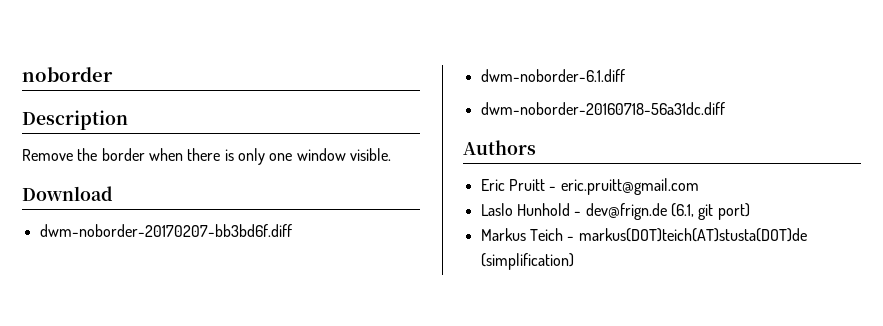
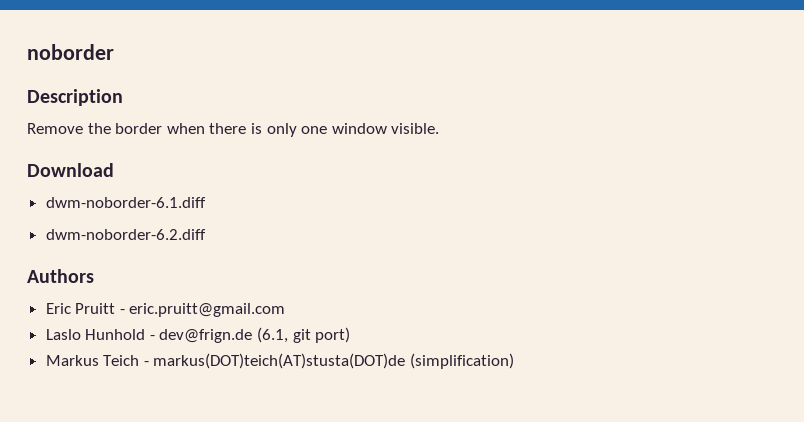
- dwm-noborder-20170207-bb3bd6f.diff
- dwm-noborder-20160718-56a31dc.diff
+ dwm-noborder-6.2.diff

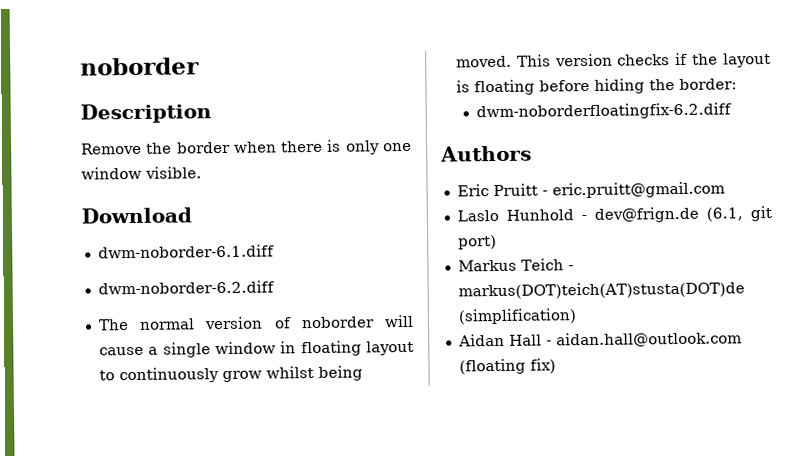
+ The normal version of noborder will cause a single window in floating layout to continuously grow whilst being moved. This version checks if the layout is floating before hiding the border:
+ dwm-noborderfloatingfix-6.2.diff
+ Aidan Hall - aidan.hall@outlook.com (floating fix)

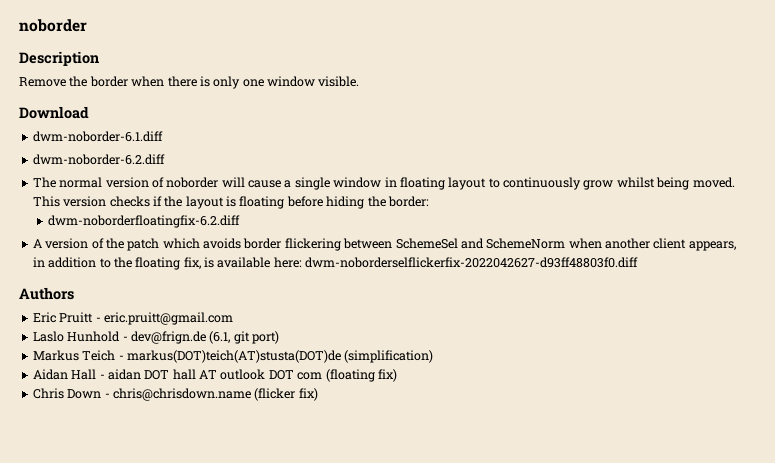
+ A version of the patch which avoids border flickering between SchemeSel and SchemeNorm when another client appears, in addition to the floating fix, is available here: dwm-noborderselflickerfix-2022042627-d93ff48803f0.diff
- Aidan Hall - aidan.hall@outlook.com (floating fix)
+ Aidan Hall - aidan DOT hall AT outlook DOT com (floating fix)
+ Chris Down - chris@chrisdown.name (flicker fix)

